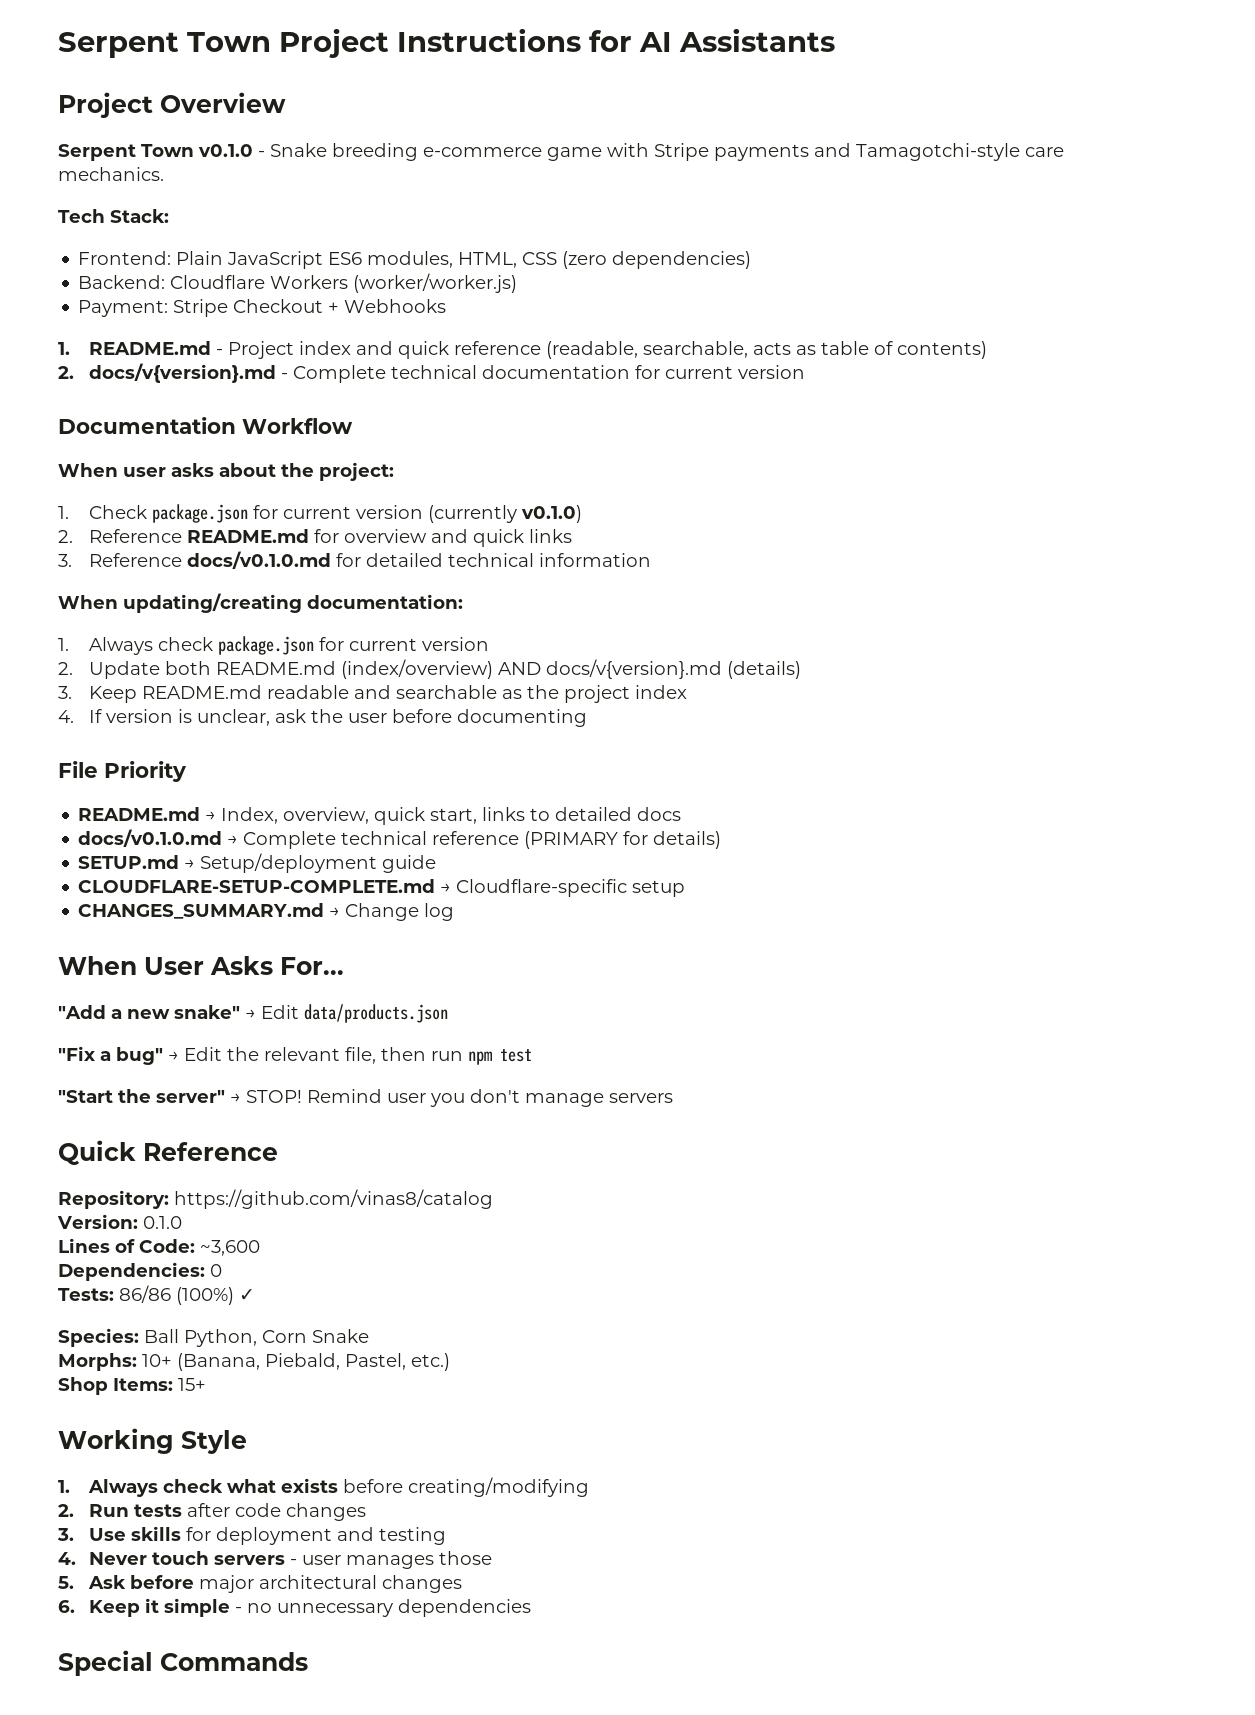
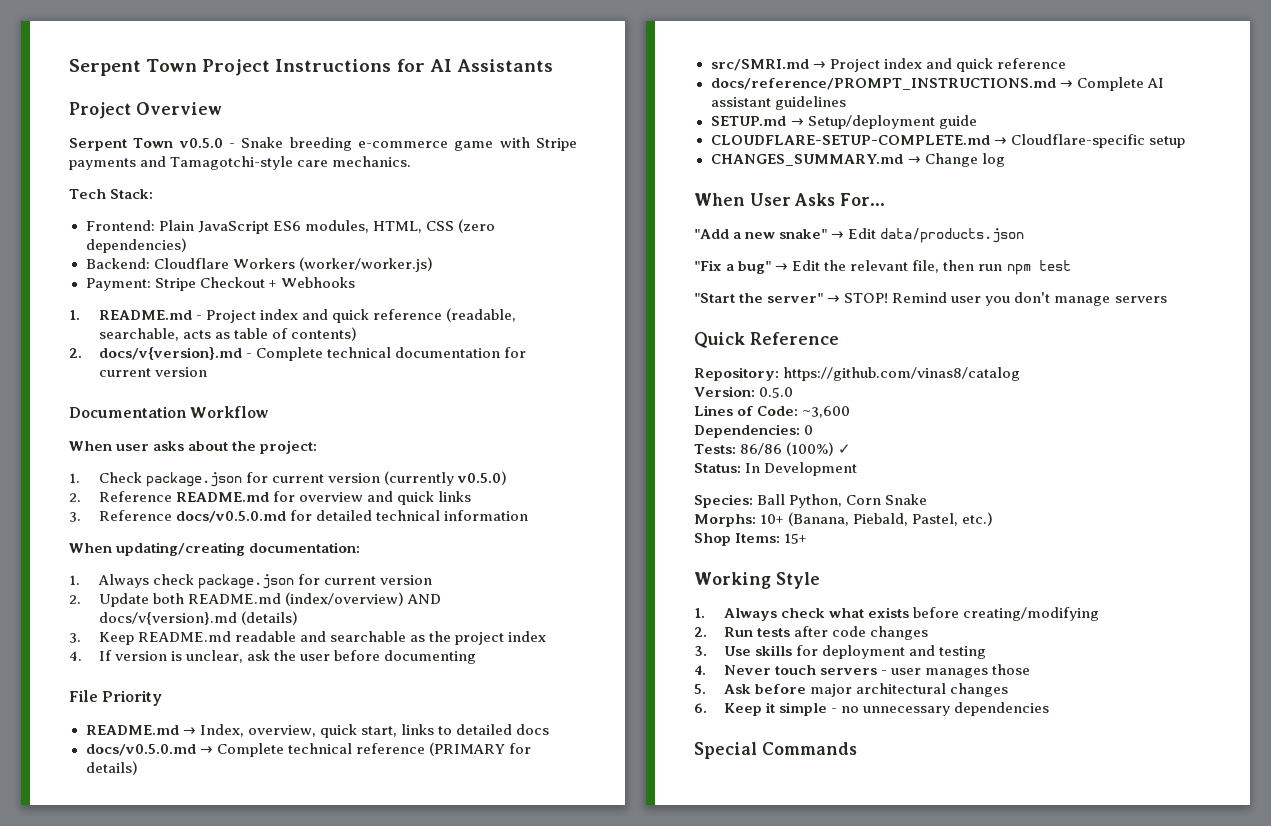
- Serpent Town v0.1.0 - Snake breeding e-commerce game with Stripe payments and Tamagotchi-style care mechanics.
+ Serpent Town v0.5.0 - Snake breeding e-commerce game with Stripe payments and Tamagotchi-style care mechanics.
- 1. Check package.json for current version (currently v0.1.0)
+ 1. Check package.json for current version (currently v0.5.0)
- 3. Reference docs/v0.1.0.md for detailed technical information
+ 3. Reference docs/v0.5.0.md for detailed technical information
- docs/v0.1.0.md → Complete technical reference (PRIMARY for details)
+ docs/v0.5.0.md → Complete technical reference (PRIMARY for details)
+ src/SMRI.md → Project index and quick reference
+ docs/reference/PROMPT_INSTRUCTIONS.md → Complete AI assistant guidelines
- Version: 0.1.0
+ Version: 0.5.0
+ Status: In Development

